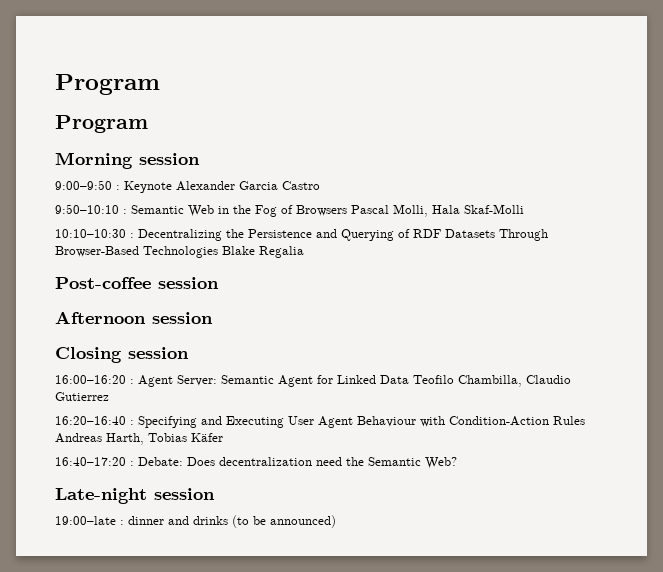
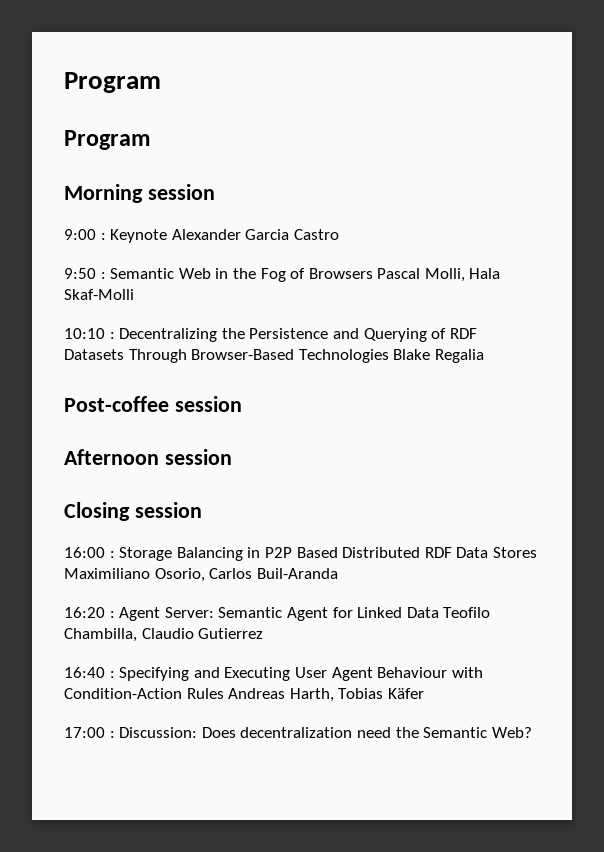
- 9:00–9:50 : Keynote Alexander Garcia Castro
+ 9:00 : Keynote Alexander Garcia Castro
- 9:50–10:10 : Semantic Web in the Fog of Browsers Pascal Molli, Hala Skaf-Molli
+ 9:50 : Semantic Web in the Fog of Browsers Pascal Molli, Hala Skaf-Molli
- 10:10–10:30 : Decentralizing the Persistence and Querying of RDF Datasets Through Browser-Based Technologies Blake Regalia
+ 10:10 : Decentralizing the Persistence and Querying of RDF Datasets Through Browser-Based Technologies Blake Regalia
- 16:00–16:20 : Agent Server: Semantic Agent for Linked Data Teofilo Chambilla, Claudio Gutierrez
+ 16:00 : Storage Balancing in P2P Based Distributed RDF Data Stores Maximiliano Osorio, Carlos Buil-Aranda
+ 16:20 : Agent Server: Semantic Agent for Linked Data Teofilo Chambilla, Claudio Gutierrez
- 16:20–16:40 : Specifying and Executing User Agent Behaviour with Condition-Action Rules Andreas Harth, Tobias Käfer
+ 16:40 : Specifying and Executing User Agent Behaviour with Condition-Action Rules Andreas Harth, Tobias Käfer
- 16:40–17:20 : Debate: Does decentralization need the Semantic Web?
+ 17:00 : Discussion: Does decentralization need the Semantic Web?
- Late-night session
- 19:00–late : dinner and drinks (to be announced)

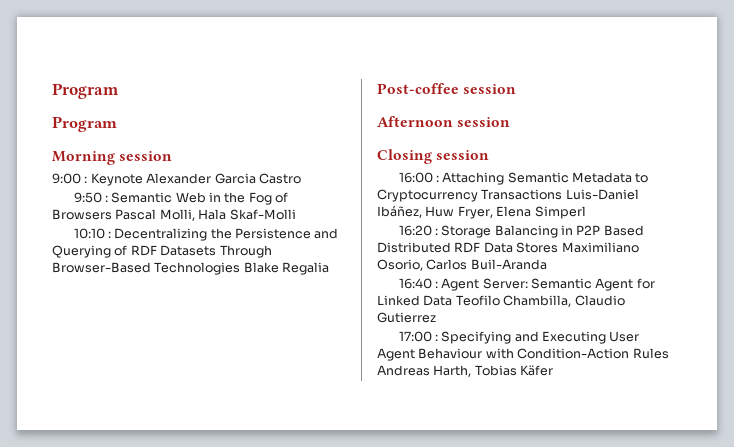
- 16:00 : Storage Balancing in P2P Based Distributed RDF Data Stores Maximiliano Osorio, Carlos Buil-Aranda
+ 16:00 : Attaching Semantic Metadata to Cryptocurrency Transactions Luis-Daniel Ibáñez, Huw Fryer, Elena Simperl
+ 16:20 : Storage Balancing in P2P Based Distributed RDF Data Stores Maximiliano Osorio, Carlos Buil-Aranda
- 16:20 : Agent Server: Semantic Agent for Linked Data Teofilo Chambilla, Claudio Gutierrez
+ 16:40 : Agent Server: Semantic Agent for Linked Data Teofilo Chambilla, Claudio Gutierrez
- 16:40 : Specifying and Executing User Agent Behaviour with Condition-Action Rules Andreas Harth, Tobias Käfer
+ 17:00 : Specifying and Executing User Agent Behaviour with Condition-Action Rules Andreas Harth, Tobias Käfer
- 17:00 : Discussion: Does decentralization need the Semantic Web?

